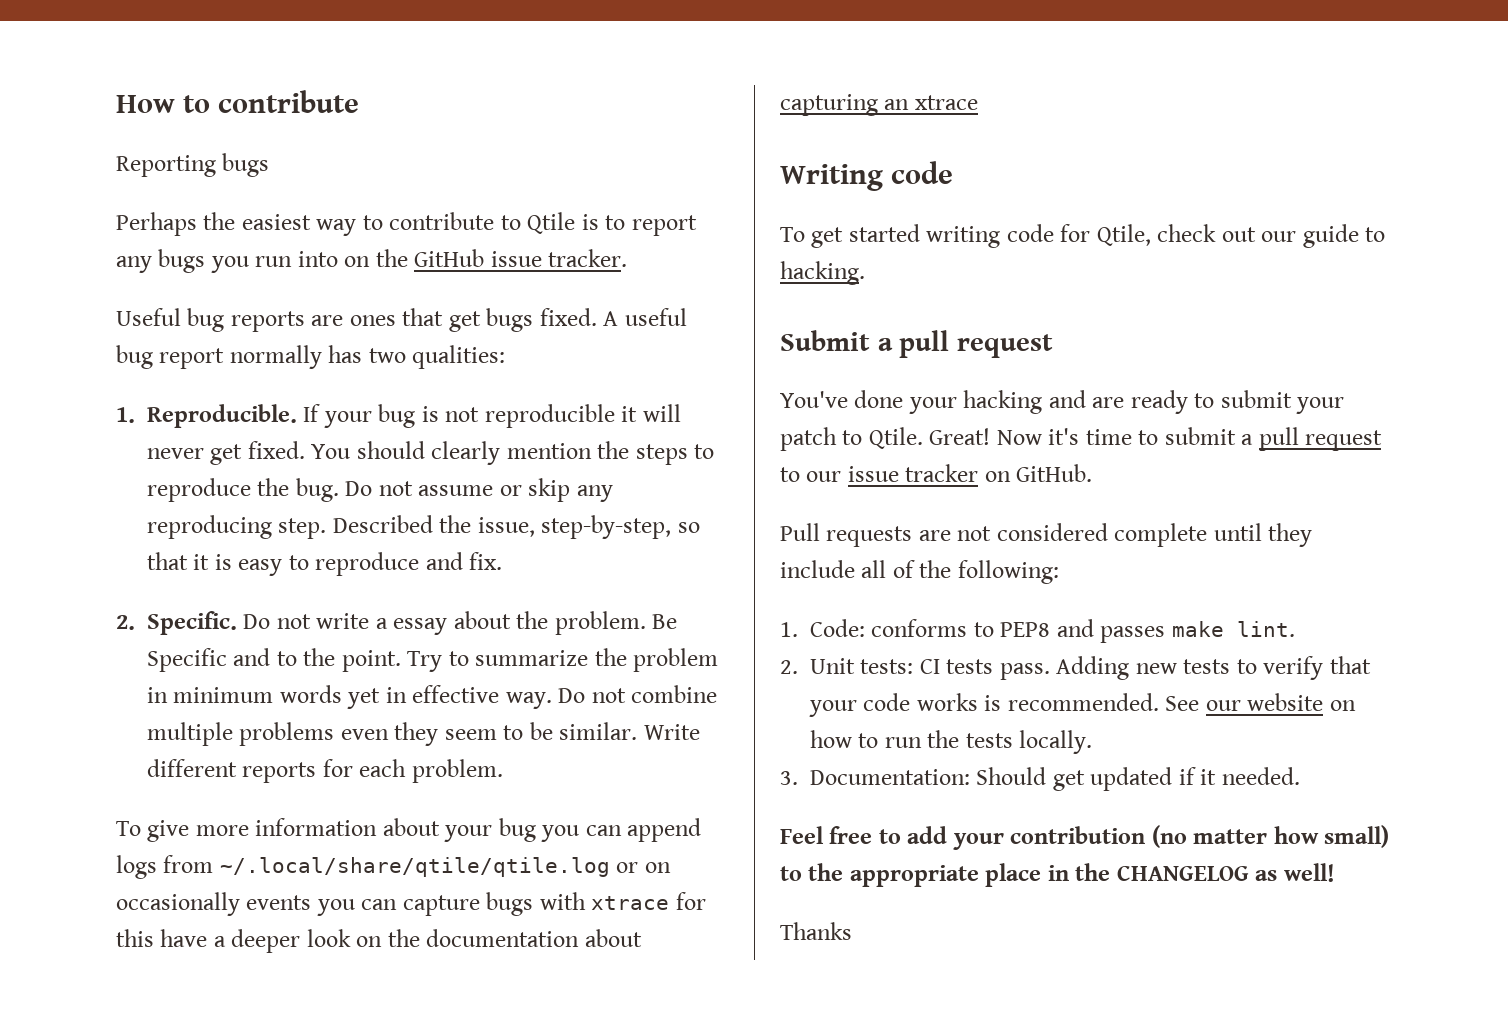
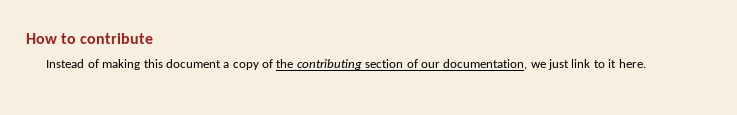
- Reporting bugs
- Perhaps the easiest way to contribute to Qtile is to report any bugs you run into on the GitHub issue tracker.
- Useful bug reports are ones that get bugs fixed. A useful bug report normally has two qualities:
- 1. Reproducible. If your bug is not reproducible it will never get fixed. You should clearly mention the steps to reproduce the bug. Do not assume or skip any reproducing step. Described the issue, step-by-step, so that it is easy to reproduce and fix.
- 2. Specific. Do not write a essay about the problem. Be Specific and to the point. Try to summarize the problem in minimum words yet in effective way. Do not combine multiple problems even they seem to be similar. Write different reports for each problem.
- To give more information about your bug you can append logs from ~/.local/share/qtile/qtile.log or on occasionally events you can capture bugs with xtrace for this have a deeper look on the documentation about capturing an xtrace
- Writing code
- To get started writing code for Qtile, check out our guide to hacking.
- Submit a pull request
- You've done your hacking and are ready to submit your patch to Qtile. Great! Now it's time to submit a pull request to our issue tracker on GitHub.
- Pull requests are not considered complete until they include all of the following:
- 1. Code: conforms to PEP8 and passes make lint.
- 2. Unit tests: CI tests pass. Adding new tests to verify that your code works is recommended. See our website on how to run the tests locally.
- 3. Documentation: Should get updated if it needed.
- Feel free to add your contribution (no matter how small) to the appropriate place in the CHANGELOG as well!
- Thanks
+ Instead of making this document a copy of the contributing section of our documentation, we just link to it here.

